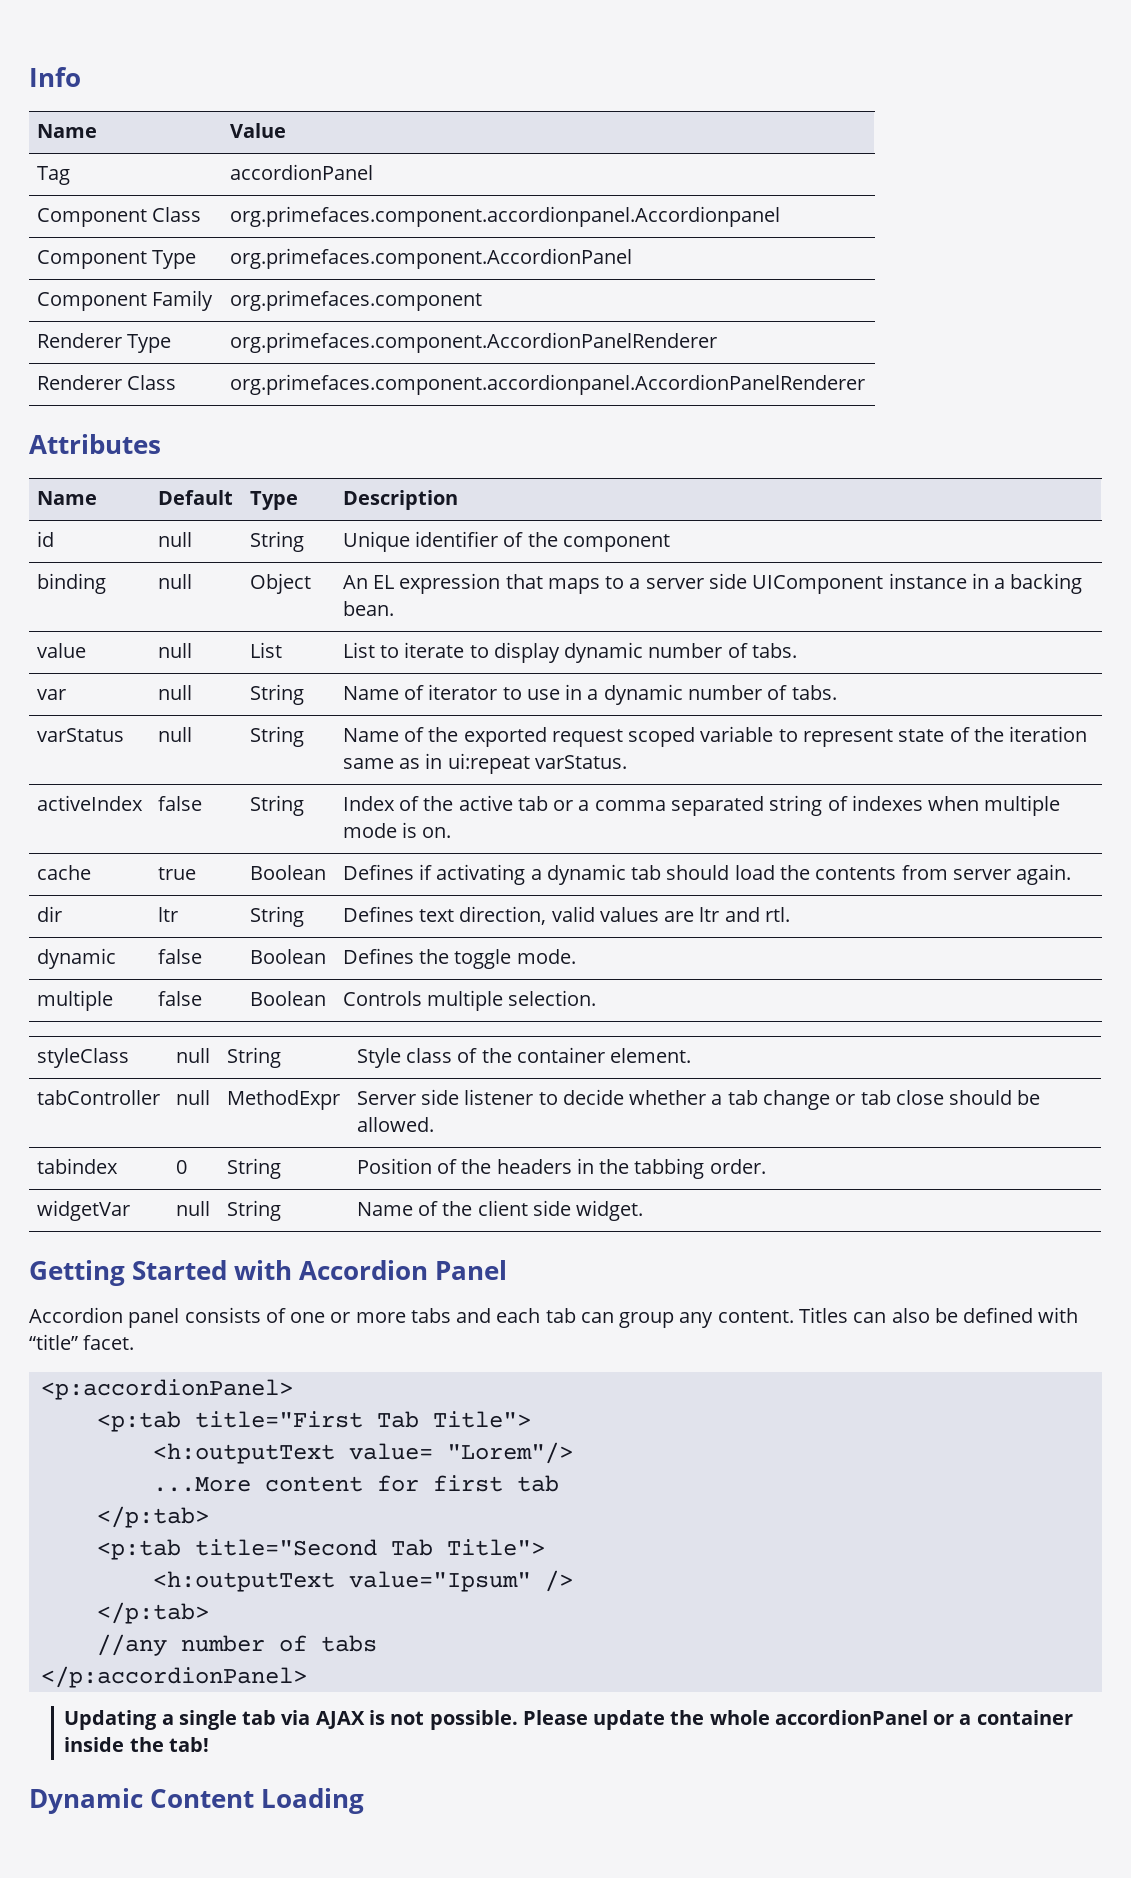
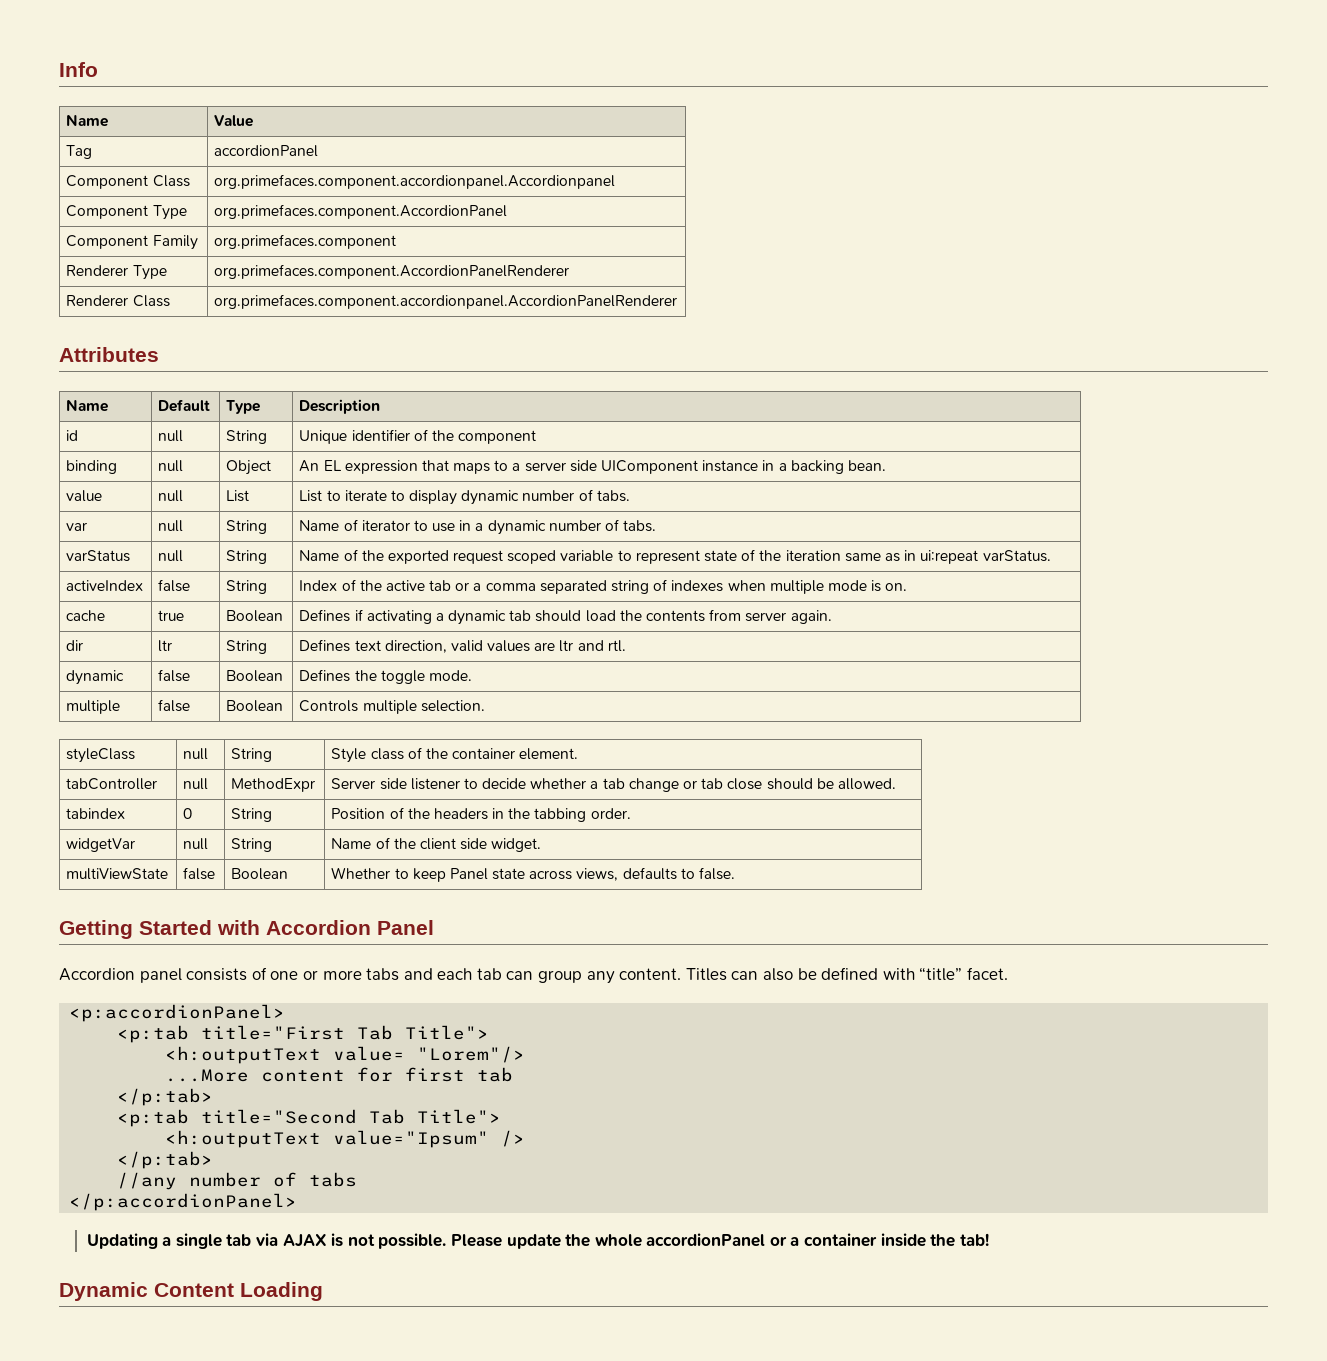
+ multiViewState | false | Boolean | Whether to keep Panel state across views, defaults to false.

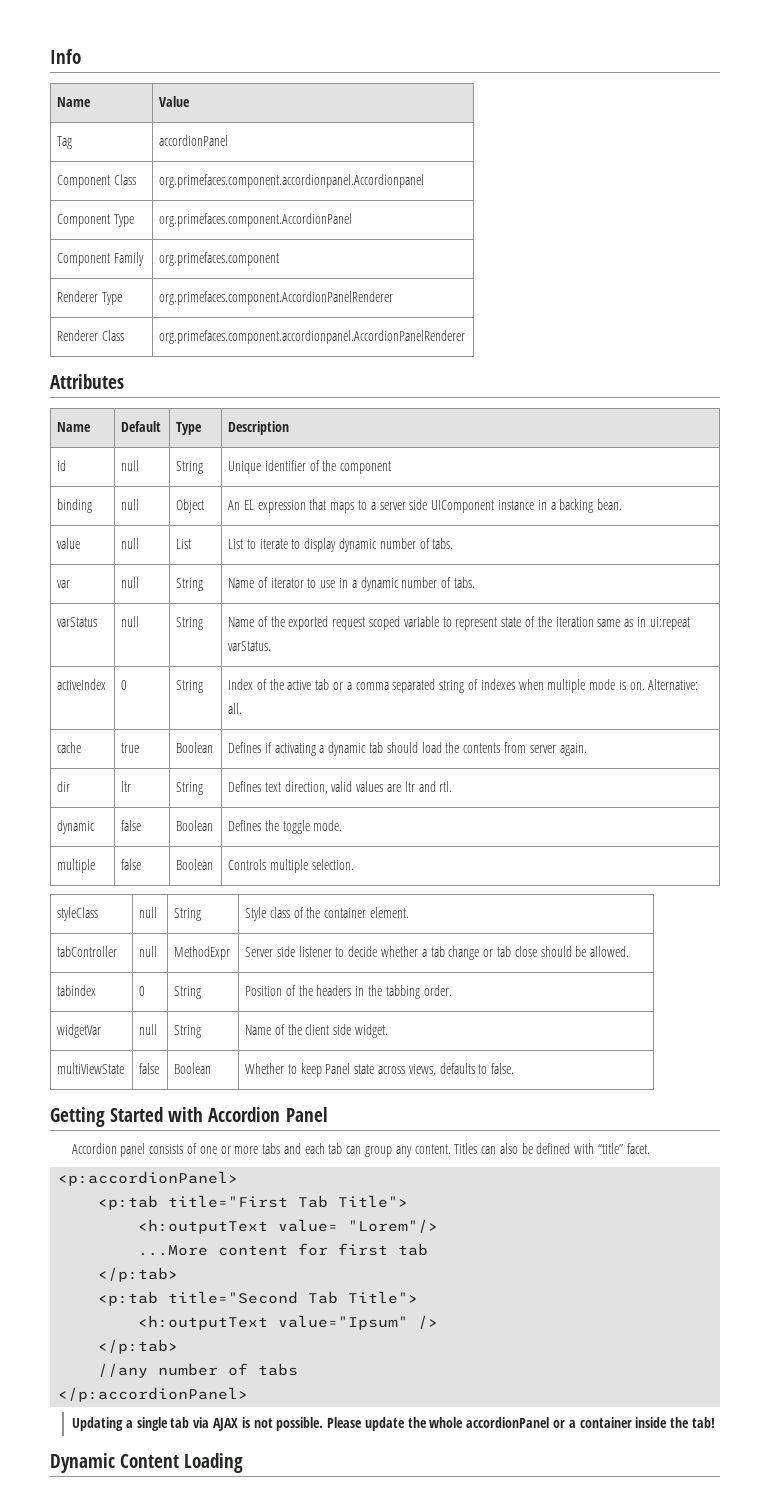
- activeIndex | false | String | Index of the active tab or a comma separated string of indexes when multiple mode is on.
+ activeIndex | 0 | String | Index of the active tab or a comma separated string of indexes when multiple mode is on. Alternative: all.

